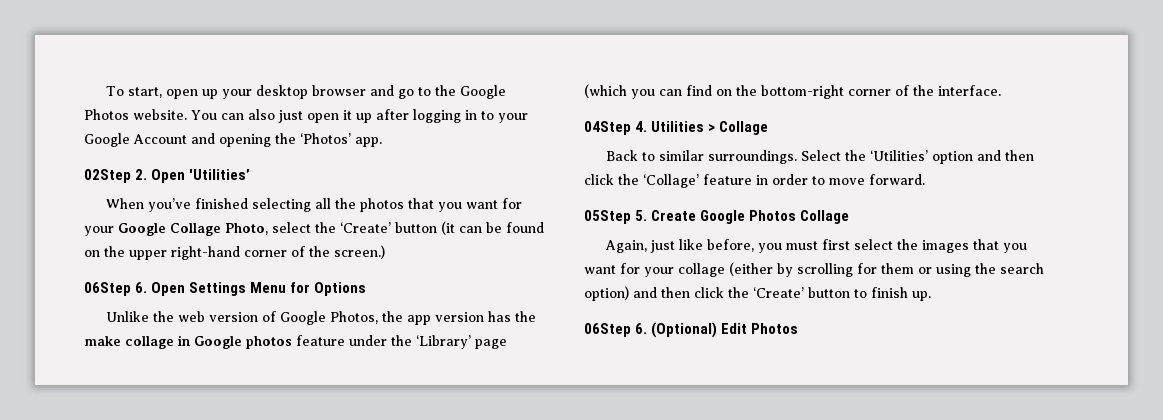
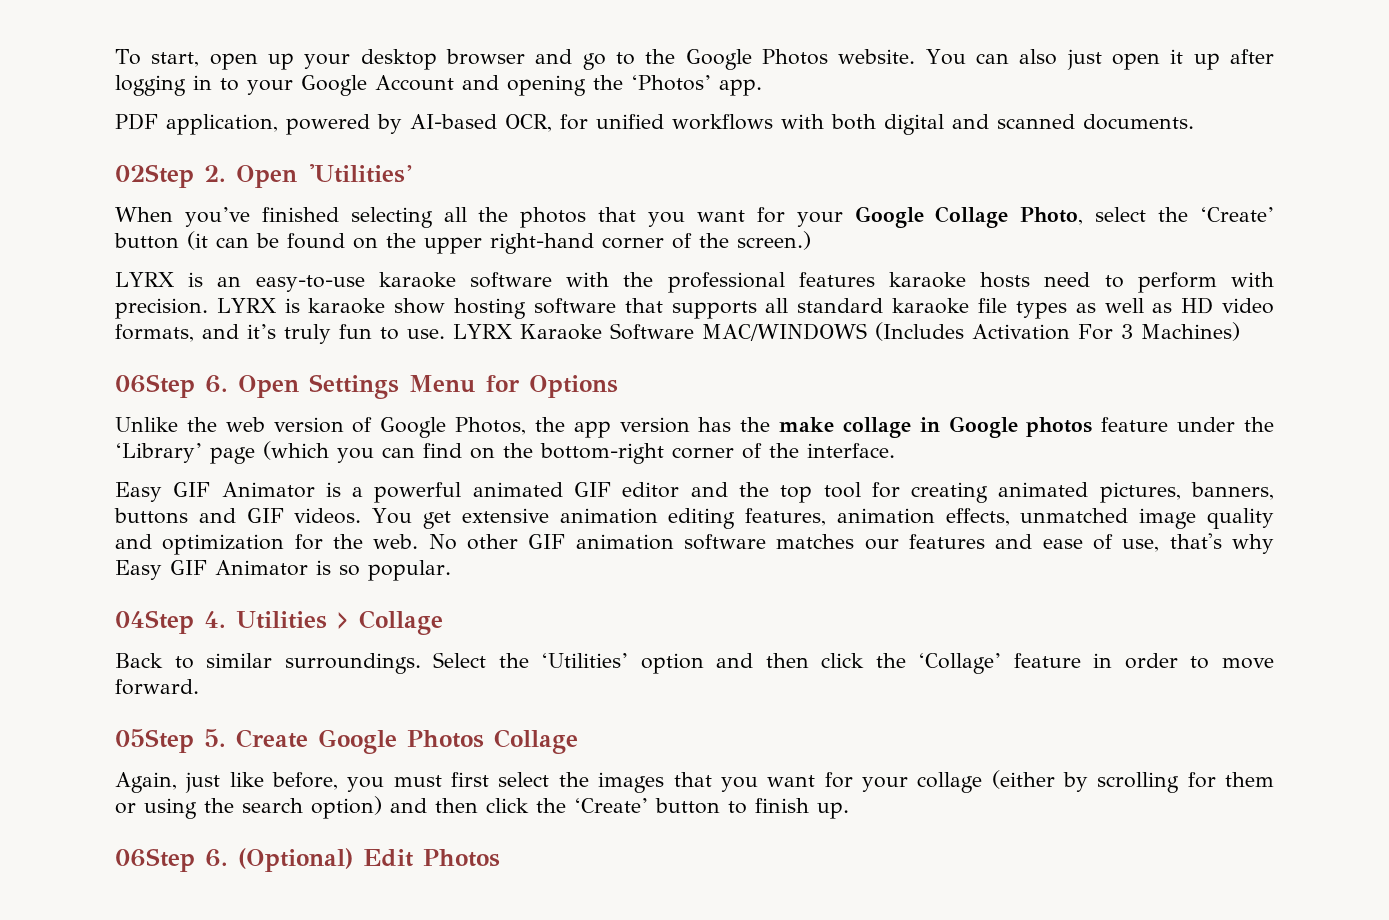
+ PDF application, powered by AI-based OCR, for unified workflows with both digital and scanned documents.
+ LYRX is an easy-to-use karaoke software with the professional features karaoke hosts need to perform with precision. LYRX is karaoke show hosting software that supports all standard karaoke file types as well as HD video formats, and it’s truly fun to use. LYRX Karaoke Software MAC/WINDOWS (Includes Activation For 3 Machines)
+ Easy GIF Animator is a powerful animated GIF editor and the top tool for creating animated pictures, banners, buttons and GIF videos. You get extensive animation editing features, animation effects, unmatched image quality and optimization for the web. No other GIF animation software matches our features and ease of use, that's why Easy GIF Animator is so popular.

